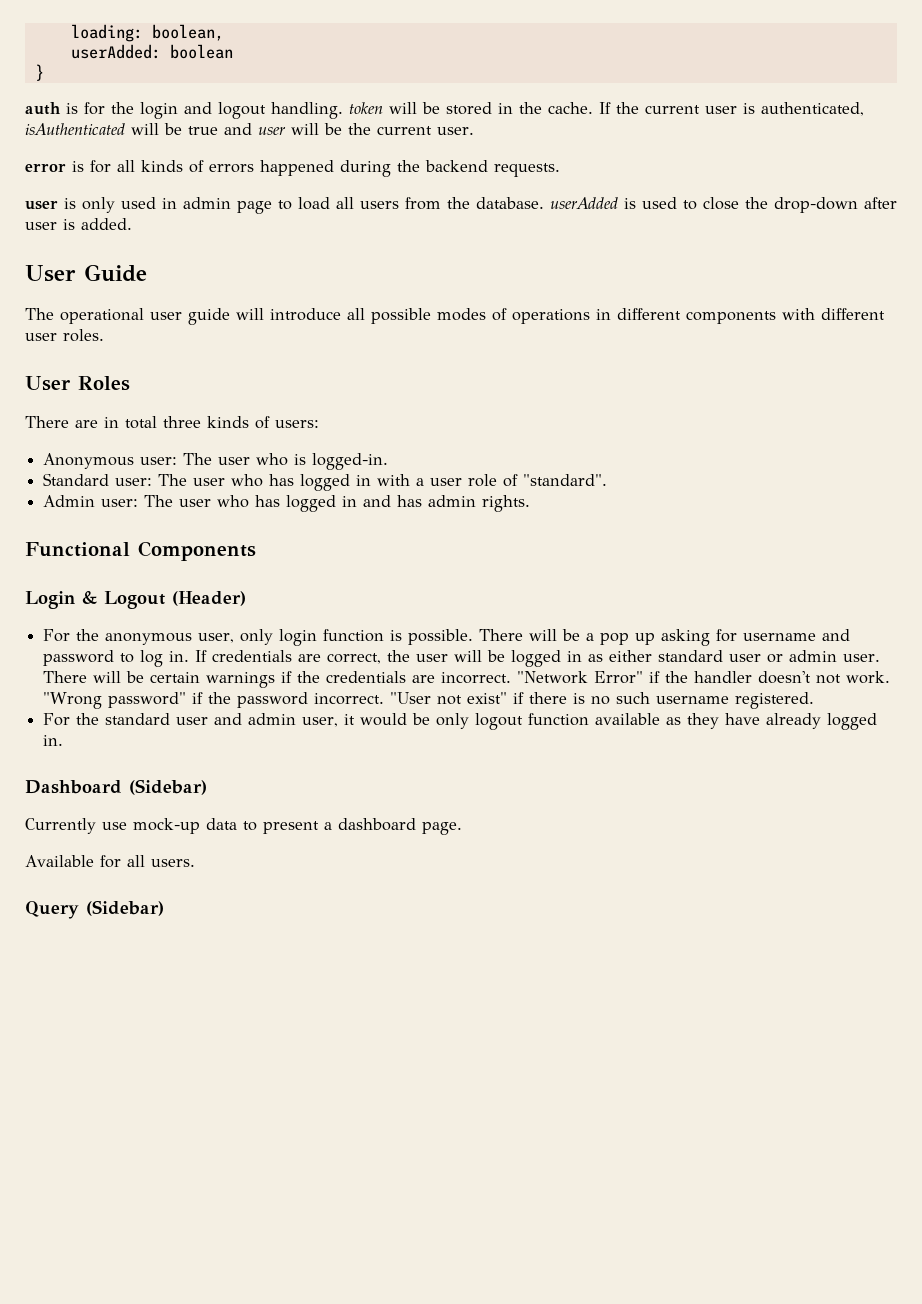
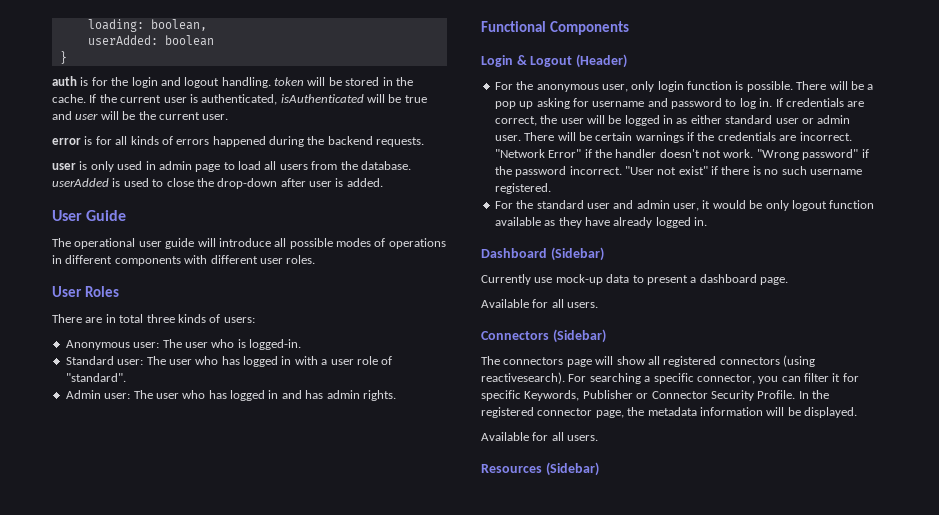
- Query (Sidebar)
+ Connectors (Sidebar)
+ The connectors page will show all registered connectors (using reactivesearch). For searching a specific connector, you can filter it for specific Keywords, Publisher or Connector Security Profile. In the registered connector page, the metadata information will be displayed.
+ Available for all users.
+ Resources (Sidebar)

